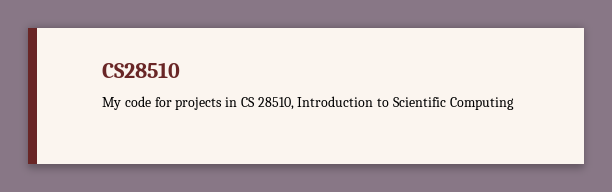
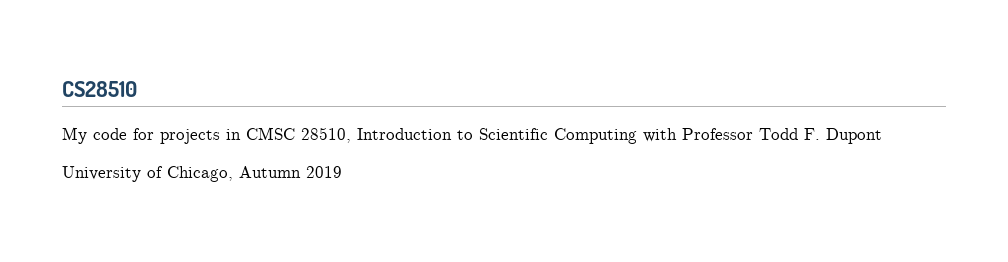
- My code for projects in CS 28510, Introduction to Scientific Computing
+ My code for projects in CMSC 28510, Introduction to Scientific Computing with Professor Todd F. Dupont
+ University of Chicago, Autumn 2019

